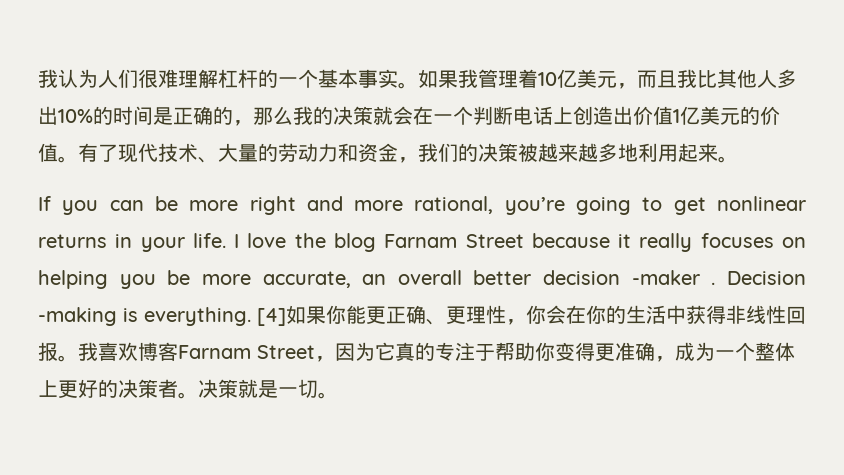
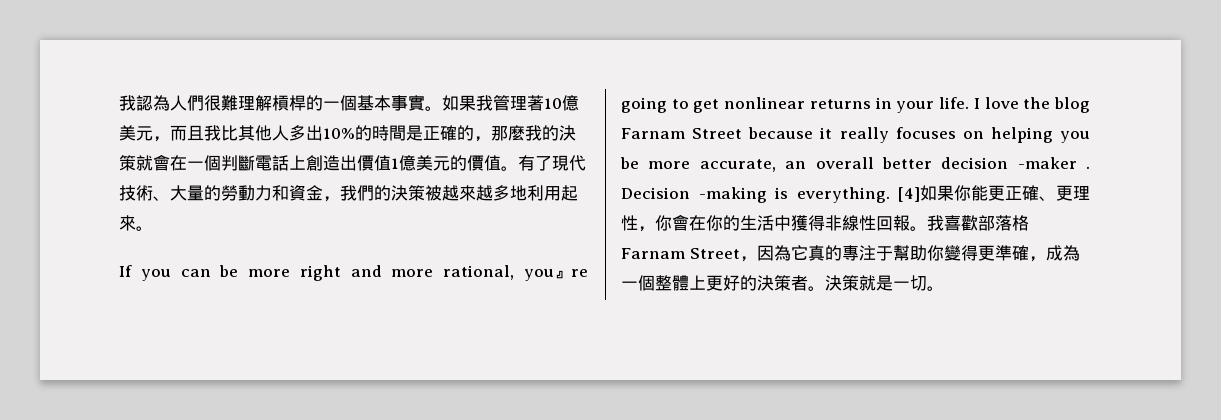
- 我认为人们很难理解杠杆的一个基本事实。
+ 我認為人們很難理解槓桿的一個基本事實。
- 如果我管理着10亿美元，而且我比其他人多出10%的时间是正确的，那么我的决策就会在一个判断电话上创造出价值1亿美元的价值。有了现代技术、大量的劳动力和资金，我们的决策被越来越多地利用起来。
+ 如果我管理著10億美元，而且我比其他人多出10%的時間是正確的，那麼我的決策就會在一個判斷電話上創造出價值1億美元的價值。有了現代技術、大量的勞動力和資金，我們的決策被越來越多地利用起來。
- If you can be more right and more rational, you’re going to get nonlinear returns in your life.
+ If you can be more right and more rational, you』re going to get nonlinear returns in your life.
- [4]如果你能更正确、更理性，你会在你的生活中获得非线性回报。我喜欢博客Farnam Street，因为它真的专注于帮助你变得更准确，成为一个整体上更好的决策者。决策就是一切。
+ [4]如果你能更正確、更理性，你會在你的生活中獲得非線性回報。我喜歡部落格Farnam Street，因為它真的專注于幫助你變得更準確，成為一個整體上更好的決策者。決策就是一切。

